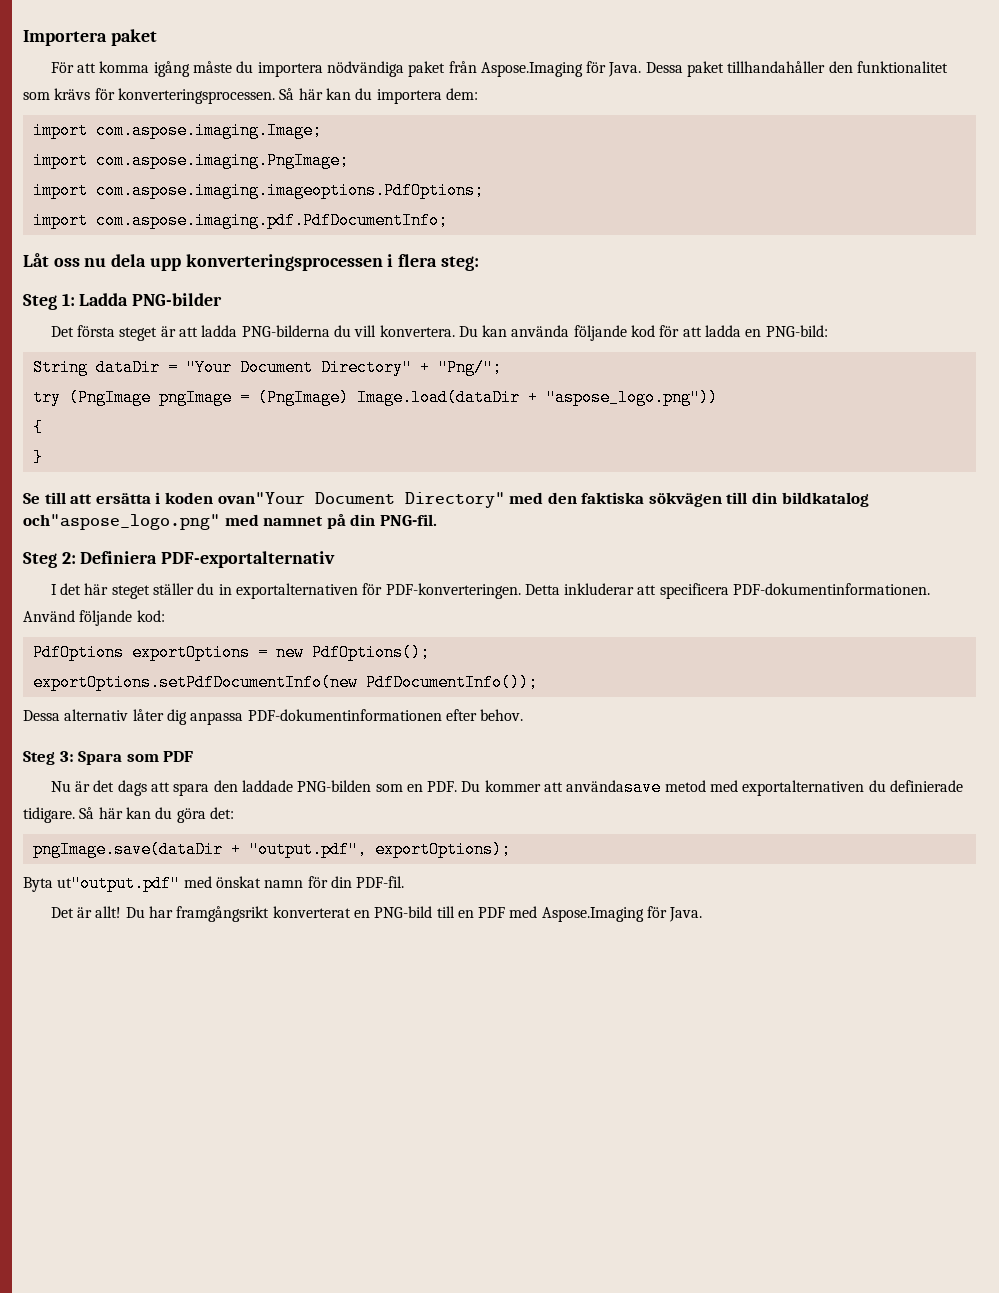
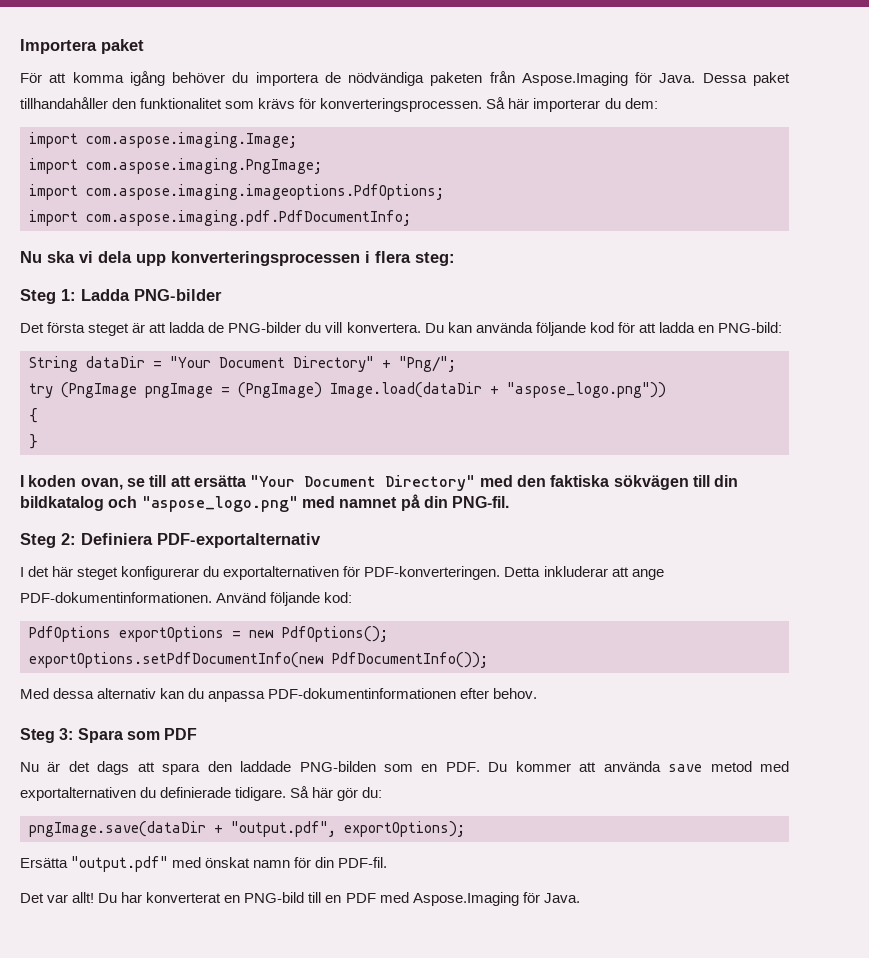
- För att komma igång måste du importera nödvändiga paket från Aspose.Imaging för Java.
+ För att komma igång behöver du importera de nödvändiga paketen från Aspose.Imaging för Java.
- Så här kan du importera dem:
+ Så här importerar du dem:
- Låt oss nu dela upp konverteringsprocessen i flera steg:
+ Nu ska vi dela upp konverteringsprocessen i flera steg:
- Det första steget är att ladda PNG-bilderna du vill konvertera.
+ Det första steget är att ladda de PNG-bilder du vill konvertera.
- Se till att ersätta i koden ovan"Your Document Directory" med den faktiska sökvägen till din bildkatalog och"aspose_logo.png" med namnet på din PNG-fil.
+ I koden ovan, se till att ersätta "Your Document Directory" med den faktiska sökvägen till din bildkatalog och "aspose_logo.png" med namnet på din PNG-fil.
- I det här steget ställer du in exportalternativen för PDF-konverteringen.
+ I det här steget konfigurerar du exportalternativen för PDF-konverteringen.
- Detta inkluderar att specificera PDF-dokumentinformationen.
+ Detta inkluderar att ange PDF-dokumentinformationen.
- Dessa alternativ låter dig anpassa PDF-dokumentinformationen efter behov.
+ Med dessa alternativ kan du anpassa PDF-dokumentinformationen efter behov.
- Nu är det dags att spara den laddade PNG-bilden som en PDF. Du kommer att användasave metod med exportalternativen du definierade tidigare.
+ Nu är det dags att spara den laddade PNG-bilden som en PDF. Du kommer att använda save metod med exportalternativen du definierade tidigare.
- Så här kan du göra det:
+ Så här gör du:
- Byta ut"output.pdf" med önskat namn för din PDF-fil.
+ Ersätta "output.pdf" med önskat namn för din PDF-fil.
- Det är allt!
+ Det var allt!
- Du har framgångsrikt konverterat en PNG-bild till en PDF med Aspose.Imaging för Java.
+ Du har konverterat en PNG-bild till en PDF med Aspose.Imaging för Java.

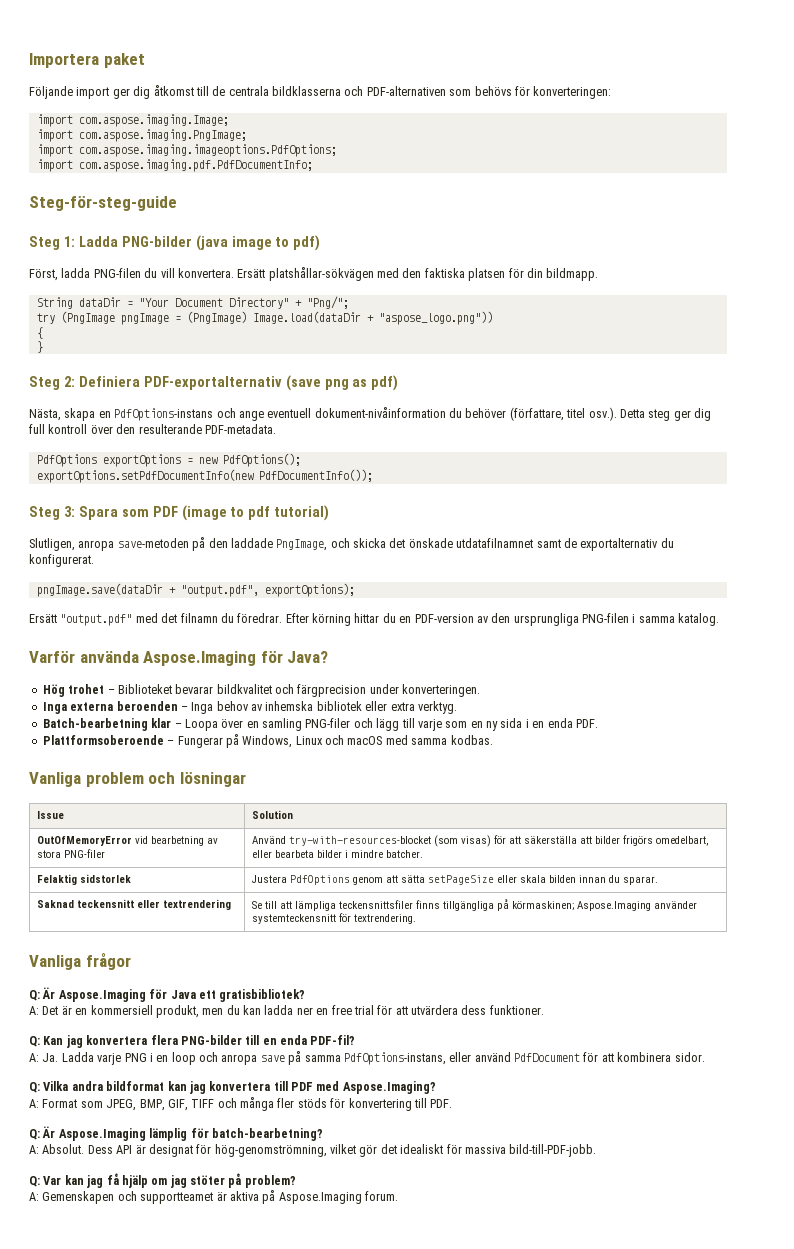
- För att komma igång behöver du importera de nödvändiga paketen från Aspose.Imaging för Java. Dessa paket tillhandahåller den funktionalitet som krävs för konverteringsprocessen. Så här importerar du dem:
+ Följande import ger dig åtkomst till de centrala bildklasserna och PDF‑alternativen som behövs för konverteringen:
- Nu ska vi dela upp konverteringsprocessen i flera steg:
- Steg 1: Ladda PNG-bilder
- Det första steget är att ladda de PNG-bilder du vill konvertera. Du kan använda följande kod för att ladda en PNG-bild:
+ Steg‑för‑steg‑guide
+ Steg 1: Ladda PNG‑bilder (java image to pdf)
+ Först, ladda PNG‑filen du vill konvertera. Ersätt platshållar‑sökvägen med den faktiska platsen för din bildmapp.
- I koden ovan, se till att ersätta "Your Document Directory" med den faktiska sökvägen till din bildkatalog och "aspose_logo.png" med namnet på din PNG-fil.
- Steg 2: Definiera PDF-exportalternativ
- I det här steget konfigurerar du exportalternativen för PDF-konverteringen. Detta inkluderar att ange PDF-dokumentinformationen. Använd följande kod:
+ Steg 2: Definiera PDF‑exportalternativ (save png as pdf)
+ Nästa, skapa en PdfOptions‑instans och ange eventuell dokument‑nivåinformation du behöver (författare, titel osv.). Detta steg ger dig full kontroll över den resulterande PDF‑metadata.
- Med dessa alternativ kan du anpassa PDF-dokumentinformationen efter behov.
- Steg 3: Spara som PDF
- Nu är det dags att spara den laddade PNG-bilden som en PDF. Du kommer att använda save metod med exportalternativen du definierade tidigare. Så här gör du:
+ Steg 3: Spara som PDF (image to pdf tutorial)
+ Slutligen, anropa save‑metoden på den laddade PngImage, och skicka det önskade utdatafilnamnet samt de exportalternativ du konfigurerat.
- Ersätta "output.pdf" med önskat namn för din PDF-fil.
- Det var allt! Du har konverterat en PNG-bild till en PDF med Aspose.Imaging för Java.
+ Ersätt "output.pdf" med det filnamn du föredrar. Efter körning hittar du en PDF‑version av den ursprungliga PNG‑filen i samma katalog.
+ Varför använda Aspose.Imaging för Java?
+ Hög trohet – Biblioteket bevarar bildkvalitet och färgprecision under konverteringen.
+ Inga externa beroenden – Inga behov av inhemska bibliotek eller extra verktyg.
+ Batch‑bearbetning klar – Loopa över en samling PNG‑filer och lägg till varje som en ny sida i en enda PDF.
+ Plattformsoberoende – Fungerar på Windows, Linux och macOS med samma kodbas.
+ Vanliga problem och lösningar
+ Issue | Solution
+ OutOfMemoryError vid bearbetning av stora PNG‑filer | Använd try‑with‑resources‑blocket (som visas) för att säkerställa att bilder frigörs omedelbart, eller bearbeta bilder i mindre batcher.
+ Felaktig sidstorlek | Justera PdfOptions genom att sätta setPageSize eller skala bilden innan du sparar.
+ Saknad teckensnitt eller textrendering | Se till att lämpliga teckensnittsfiler finns tillgängliga på körmaskinen; Aspose.Imaging använder systemteckensnitt för textrendering.
+ Vanliga frågor
+ Q: Är Aspose.Imaging för Java ett gratisbibliotek?
+ A: Det är en kommersiell produkt, men du kan ladda ner en free trial för att utvärdera dess funktioner.
+ Q: Kan jag konvertera flera PNG‑bilder till en enda PDF‑fil?
+ A: Ja. Ladda varje PNG i en loop och anropa save på samma PdfOptions‑instans, eller använd PdfDocument för att kombinera sidor.
+ Q: Vilka andra bildformat kan jag konvertera till PDF med Aspose.Imaging?
+ A: Format som JPEG, BMP, GIF, TIFF och många fler stöds för konvertering till PDF.
+ Q: Är Aspose.Imaging lämplig för batch‑bearbetning?
+ A: Absolut. Dess API är designat för hög‑genomströmning, vilket gör det idealiskt för massiva bild‑till‑PDF‑jobb.
+ Q: Var kan jag få hjälp om jag stöter på problem?
+ A: Gemenskapen och supportteamet är aktiva på Aspose.Imaging forum.

